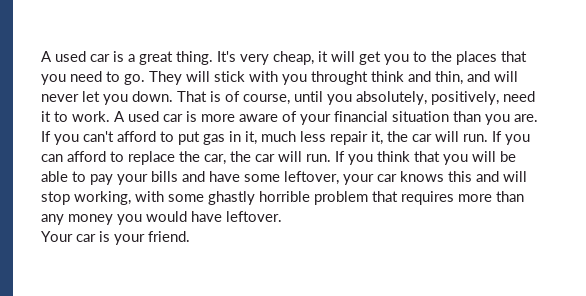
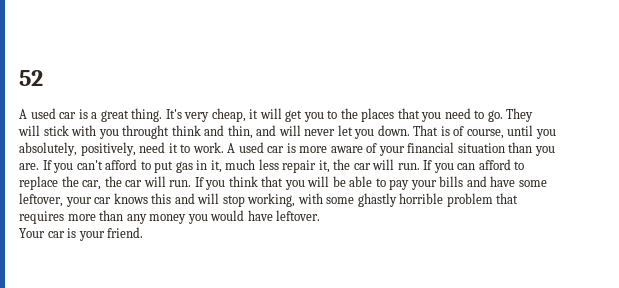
+ 52

